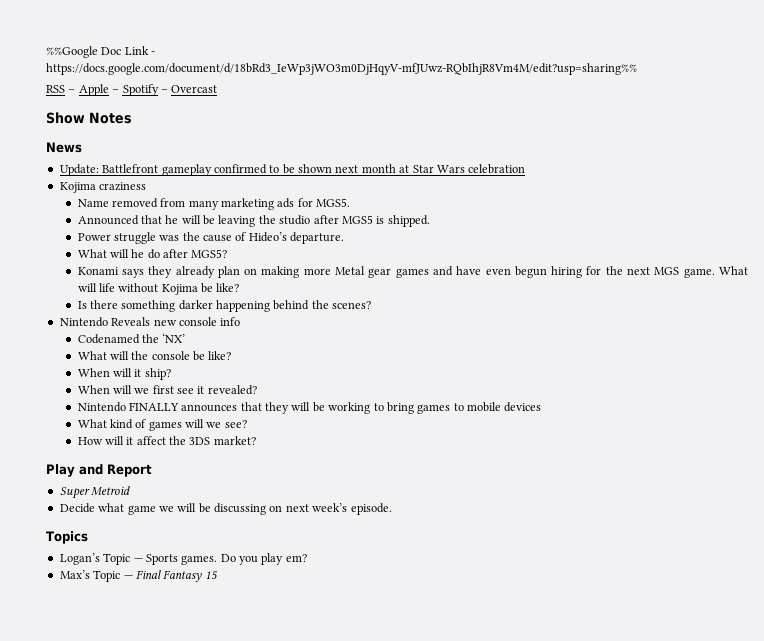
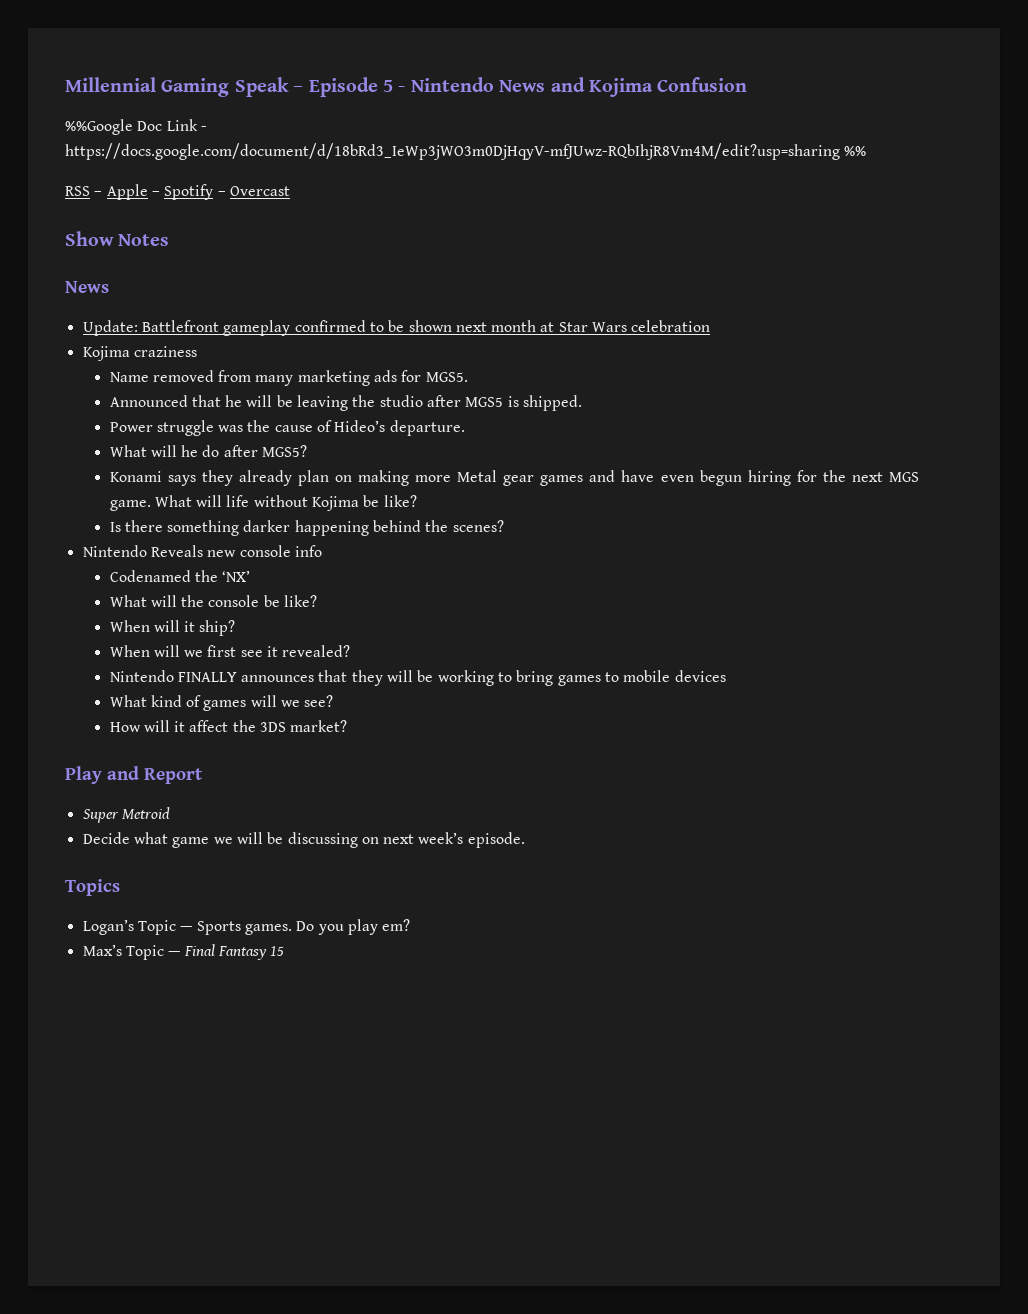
+ Millennial Gaming Speak – Episode 5 - Nintendo News and Kojima Confusion
- %%Google Doc Link - https://docs.google.com/document/d/18bRd3_IeWp3jWO3m0DjHqyV-mfJUwz-RQbIhjR8Vm4M/edit?usp=sharing%%
+ %%Google Doc Link - https://docs.google.com/document/d/18bRd3_IeWp3jWO3m0DjHqyV-mfJUwz-RQbIhjR8Vm4M/edit?usp=sharing %%

